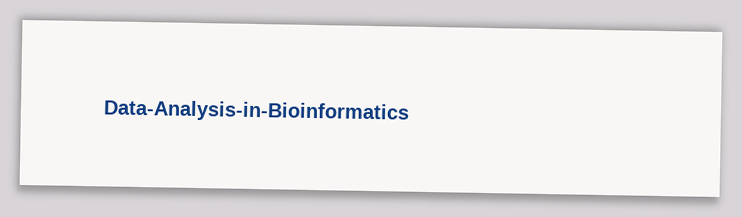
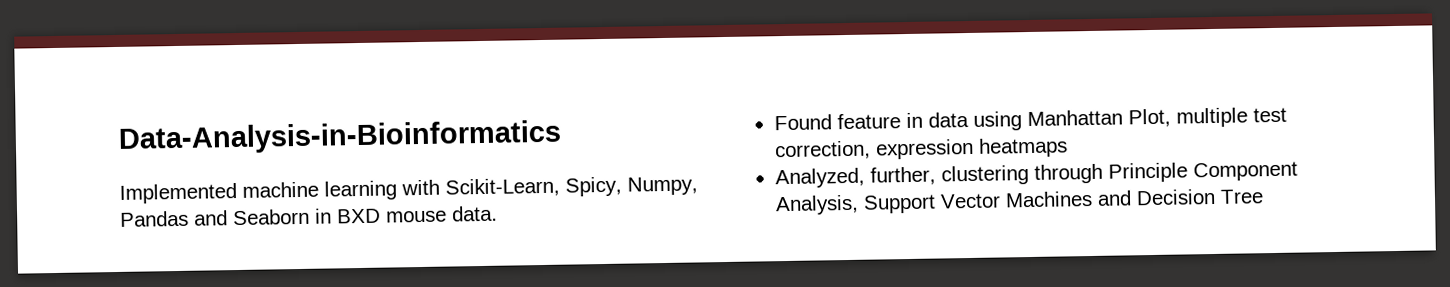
+ Implemented machine learning with Scikit-Learn, Spicy, Numpy, Pandas and Seaborn in BXD mouse data.
+ Found feature in data using Manhattan Plot, multiple test correction, expression heatmaps
+ Analyzed, further, clustering through Principle Component Analysis, Support Vector Machines and Decision Tree

